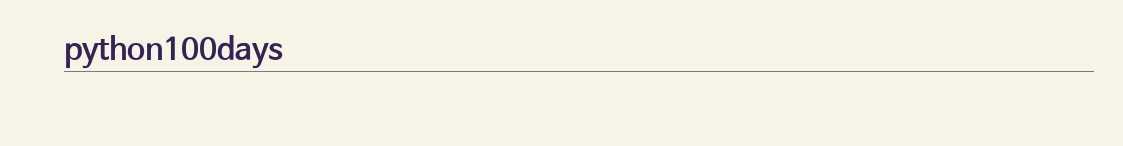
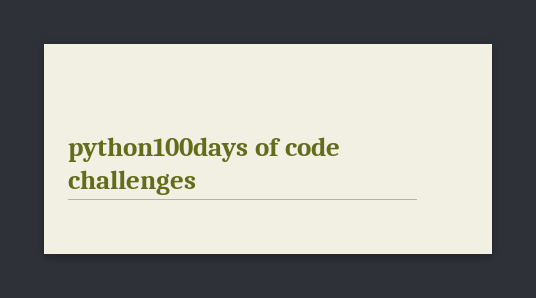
- python100days
+ python100days of code challenges

